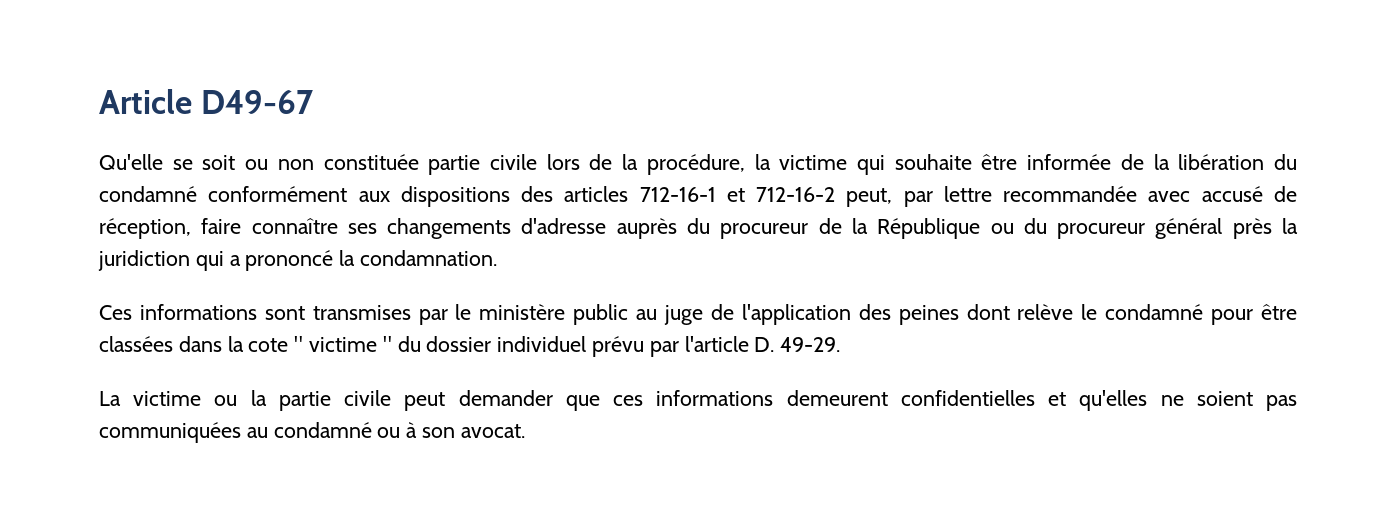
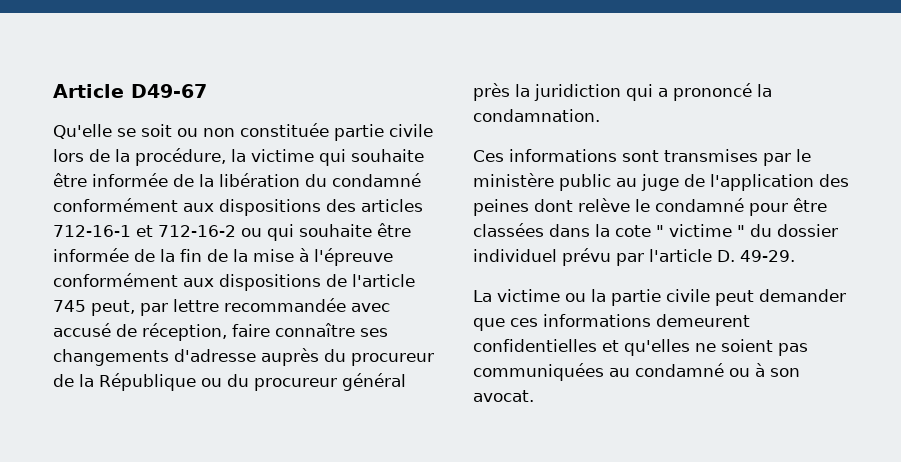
- Qu'elle se soit ou non constituée partie civile lors de la procédure, la victime qui souhaite être informée de la libération du condamné conformément aux dispositions des articles 712-16-1 et 712-16-2 peut, par lettre recommandée avec accusé de réception, faire connaître ses changements d'adresse auprès du procureur de la République ou du procureur général près la juridiction qui a prononcé la condamnation.
+ Qu'elle se soit ou non constituée partie civile lors de la procédure, la victime qui souhaite être informée de la libération du condamné conformément aux dispositions des articles 712-16-1 et 712-16-2 ou qui souhaite être informée de la fin de la mise à l'épreuve conformément aux dispositions de l'article 745 peut, par lettre recommandée avec accusé de réception, faire connaître ses changements d'adresse auprès du procureur de la République ou du procureur général près la juridiction qui a prononcé la condamnation.

